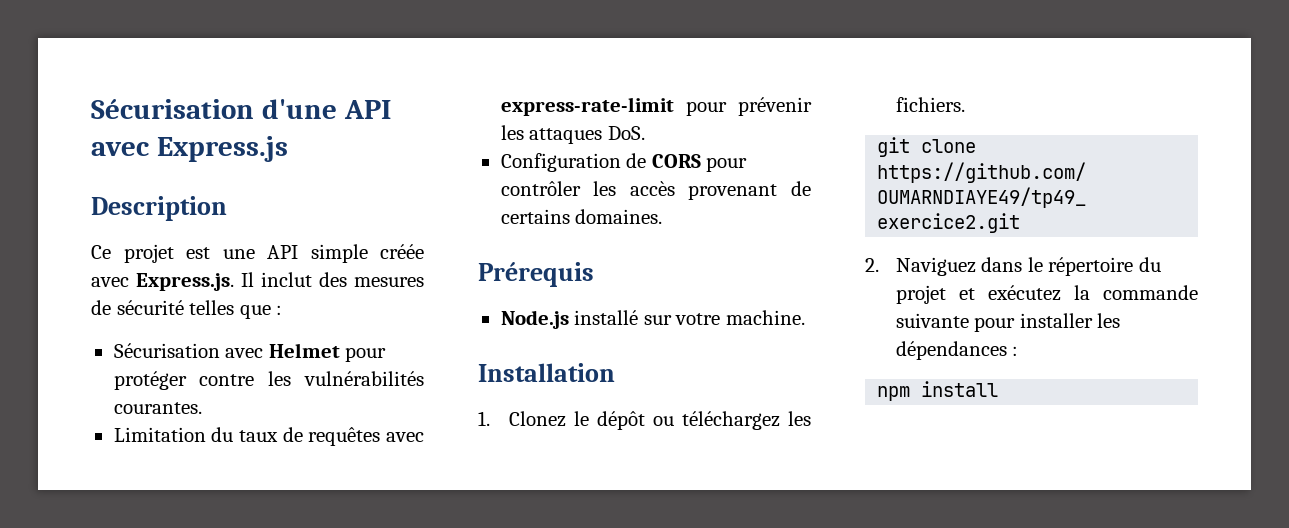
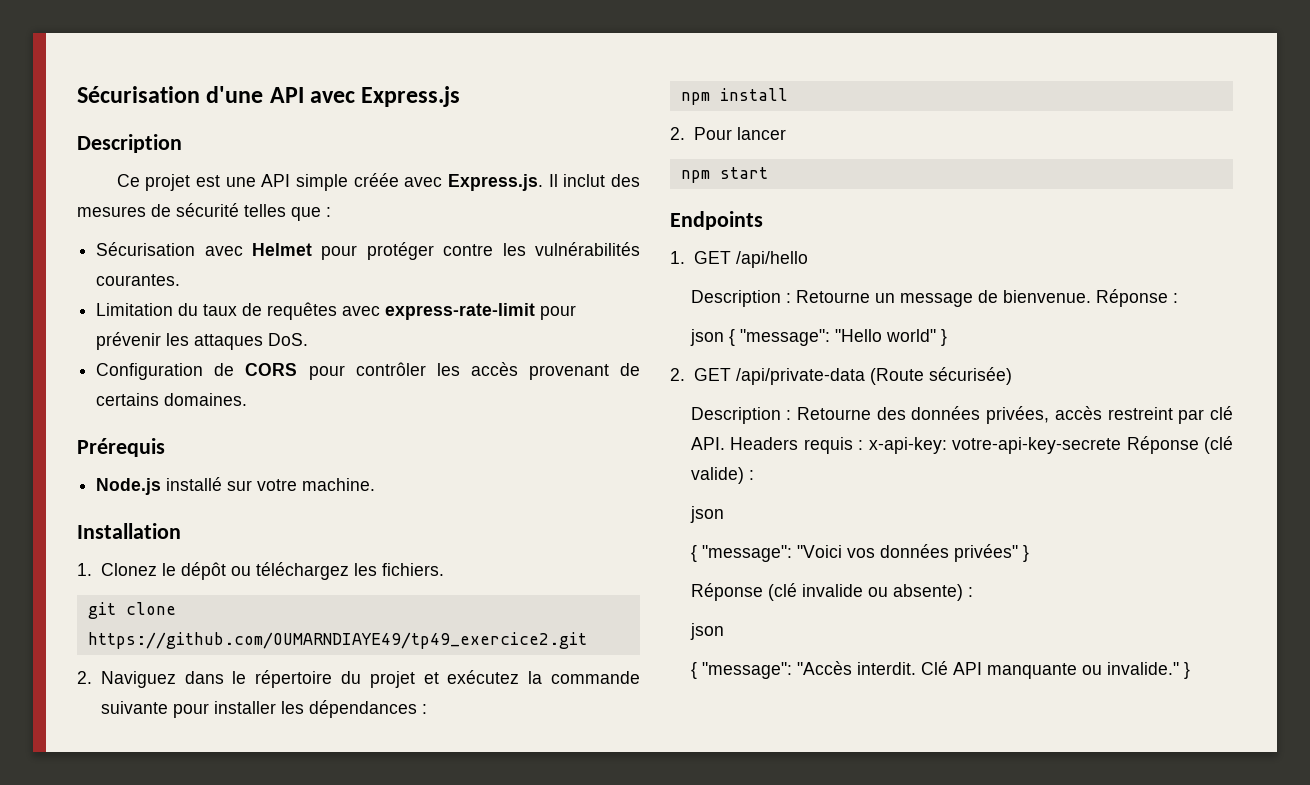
+ 2. Pour lancer
+ npm start
+ Endpoints
+ 1. GET /api/hello
+ Description : Retourne un message de bienvenue. Réponse :
+ json { "message": "Hello world" }
+ 2. GET /api/private-data (Route sécurisée)
+ Description : Retourne des données privées, accès restreint par clé API. Headers requis : x-api-key: votre-api-key-secrete Réponse (clé valide) :
+ json
+ { "message": "Voici vos données privées" }
+ Réponse (clé invalide ou absente) :
+ json
+ { "message": "Accès interdit. Clé API manquante ou invalide." }

